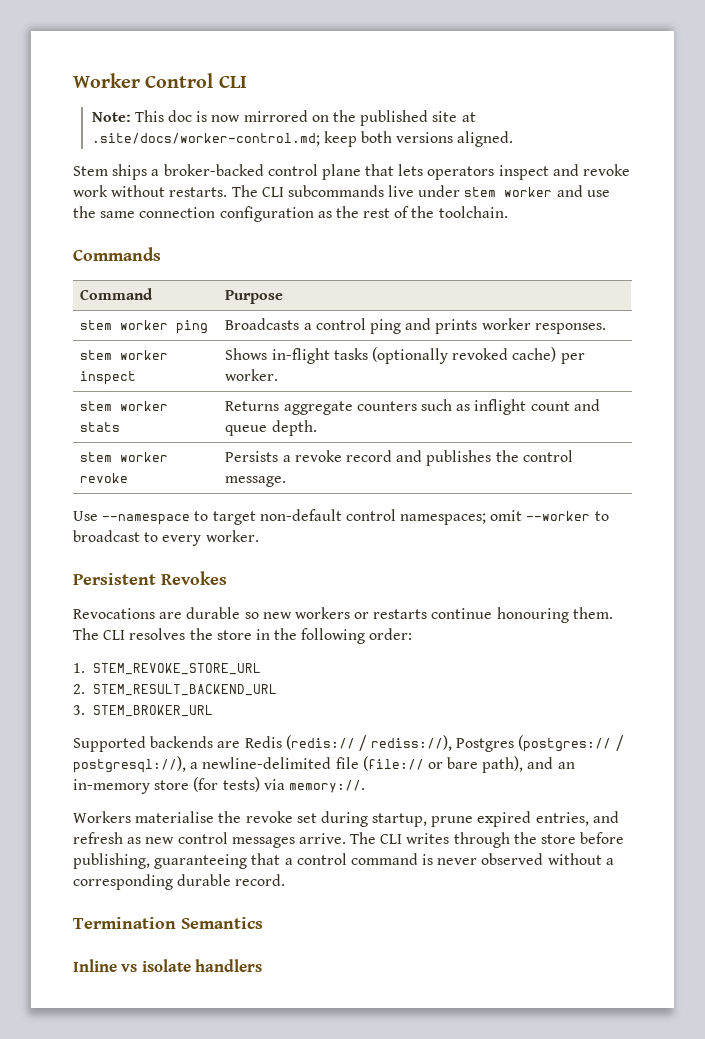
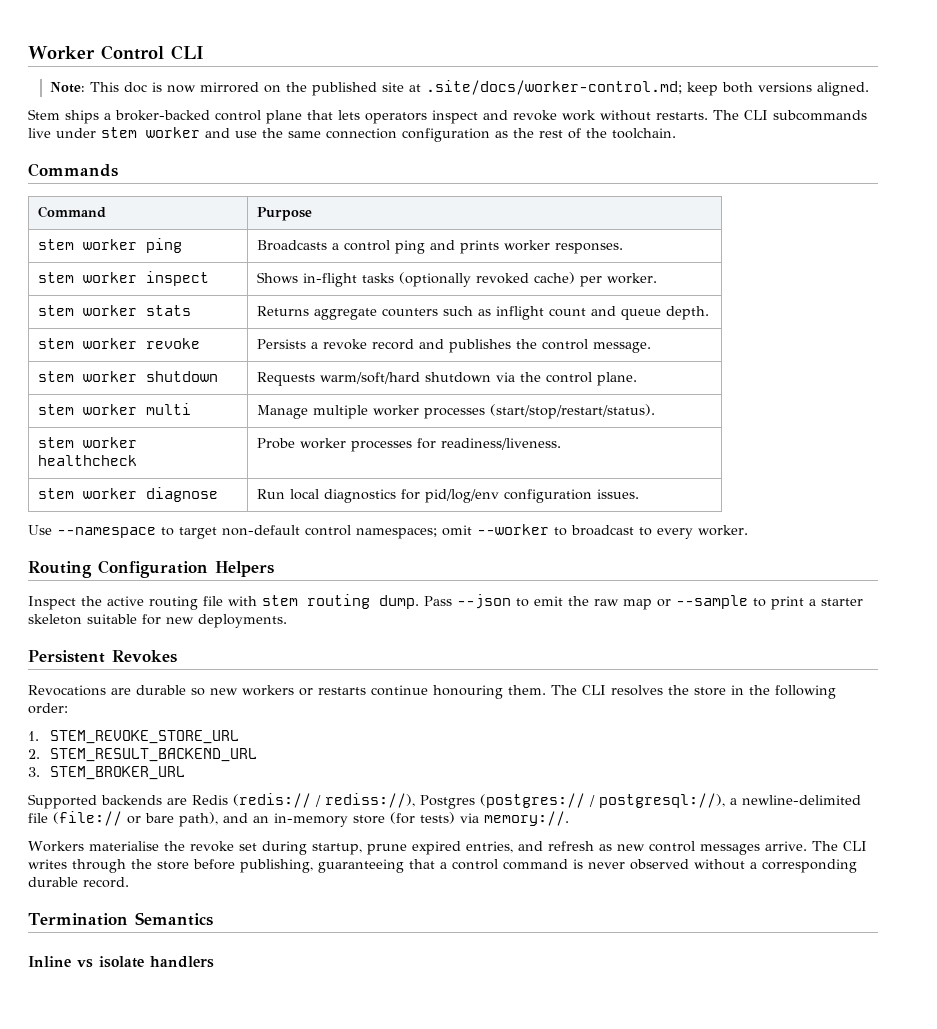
+ stem worker shutdown | Requests warm/soft/hard shutdown via the control plane.
+ stem worker multi | Manage multiple worker processes (start/stop/restart/status).
+ stem worker healthcheck | Probe worker processes for readiness/liveness.
+ stem worker diagnose | Run local diagnostics for pid/log/env configuration issues.
+ Routing Configuration Helpers
+ Inspect the active routing file with stem routing dump. Pass --json to emit the raw map or --sample to print a starter skeleton suitable for new deployments.

